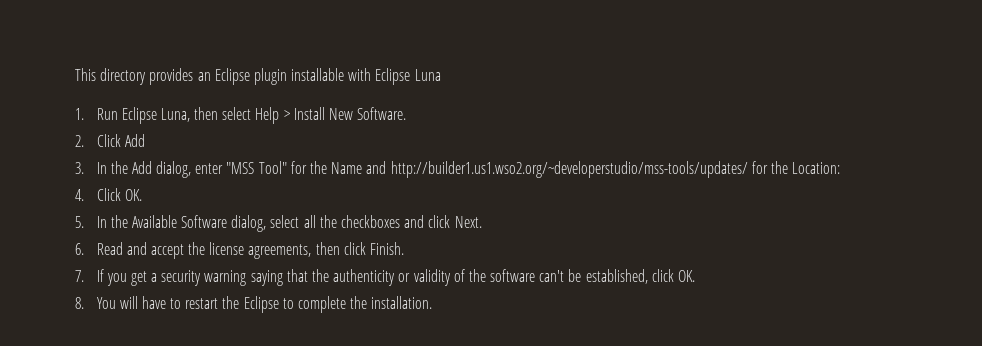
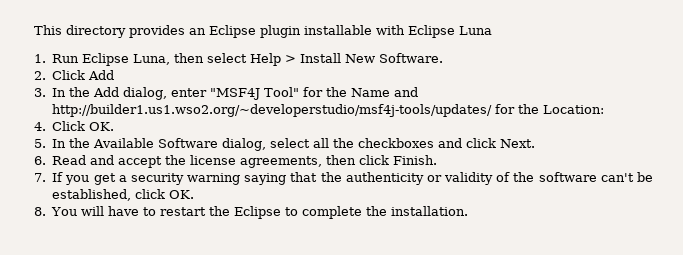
- 3. In the Add dialog, enter "MSS Tool" for the Name and http://builder1.us1.wso2.org/~developerstudio/mss-tools/updates/ for the Location:
+ 3. In the Add dialog, enter "MSF4J Tool" for the Name and http://builder1.us1.wso2.org/~developerstudio/msf4j-tools/updates/ for the Location:

